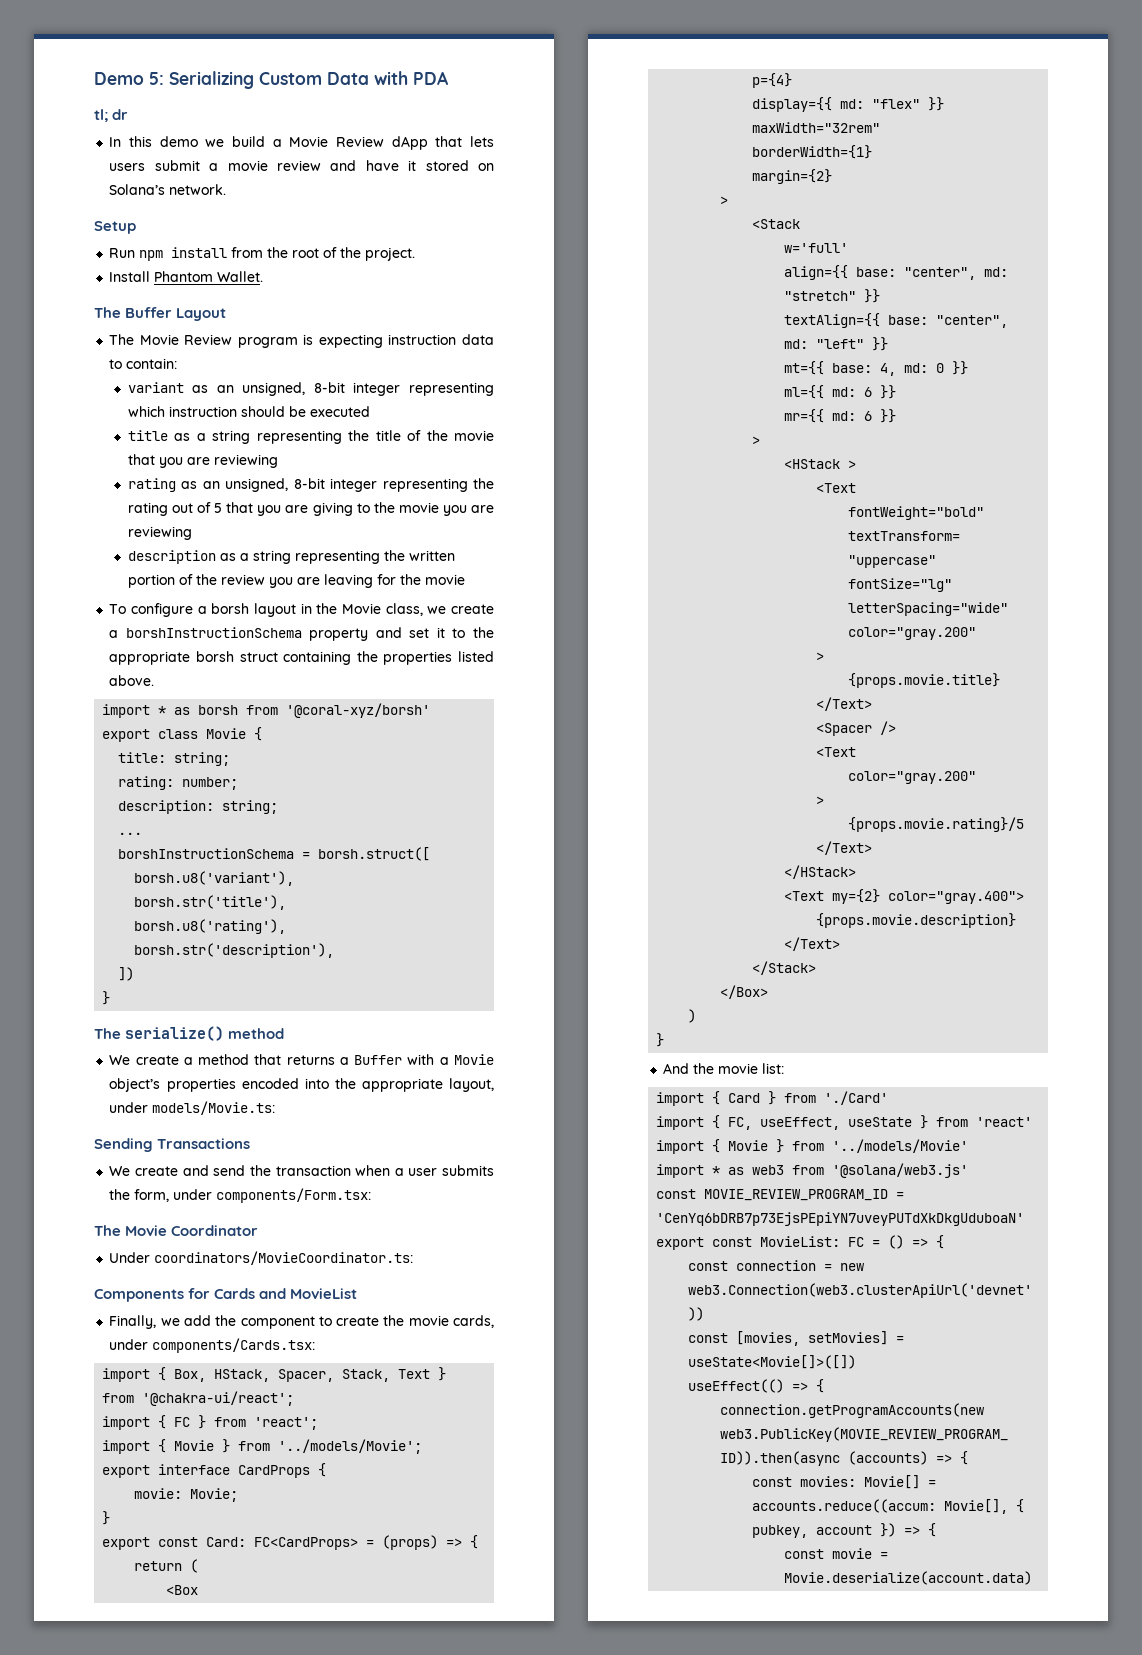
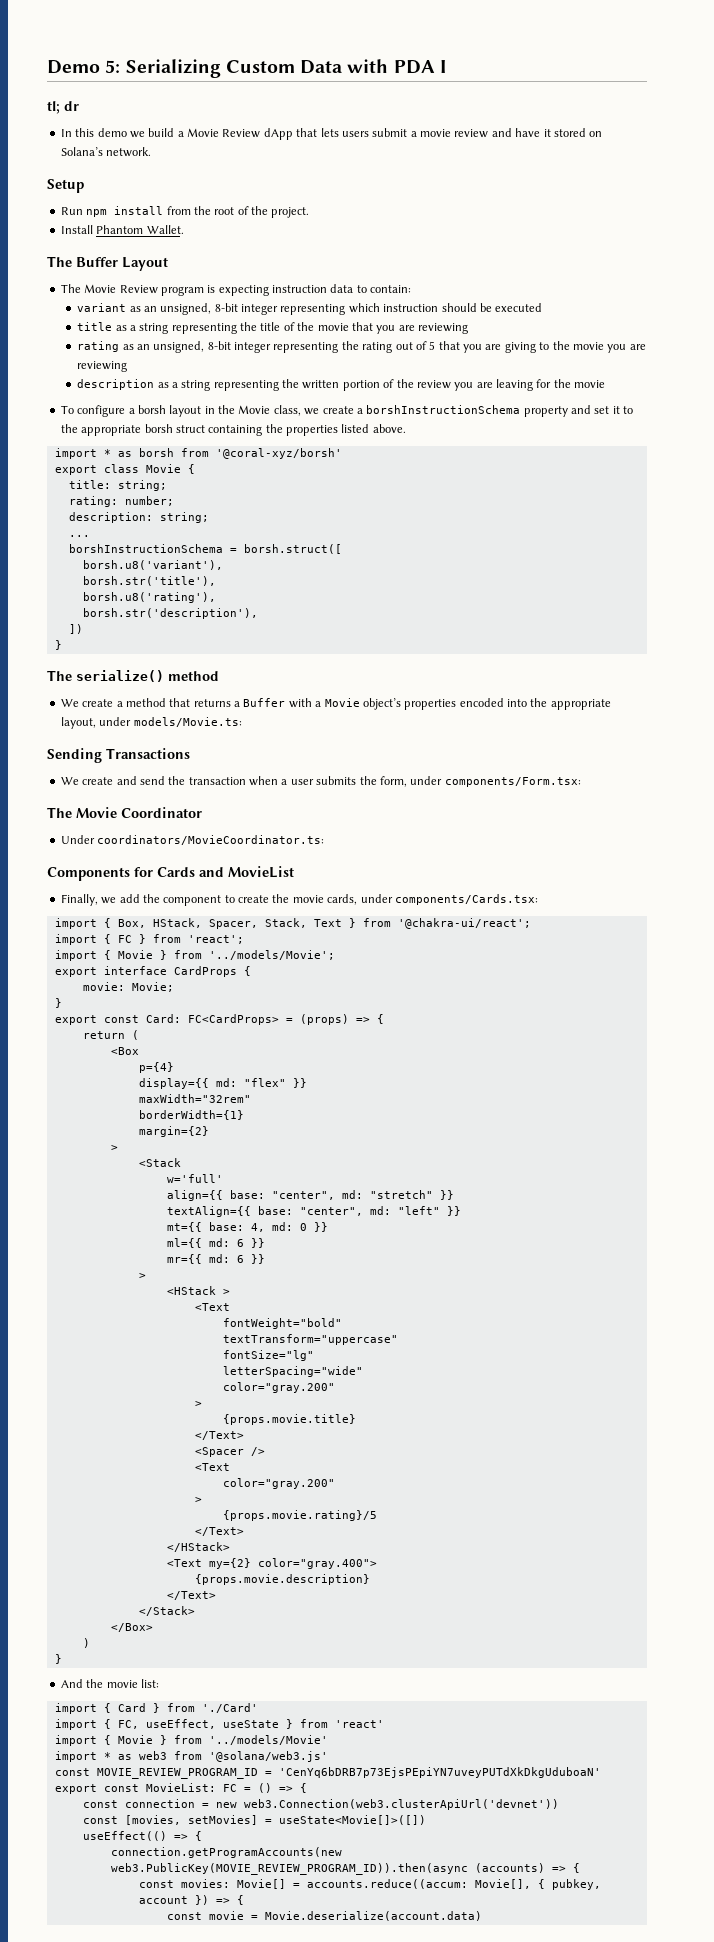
- Demo 5: Serializing Custom Data with PDA
+ Demo 5: Serializing Custom Data with PDA I

